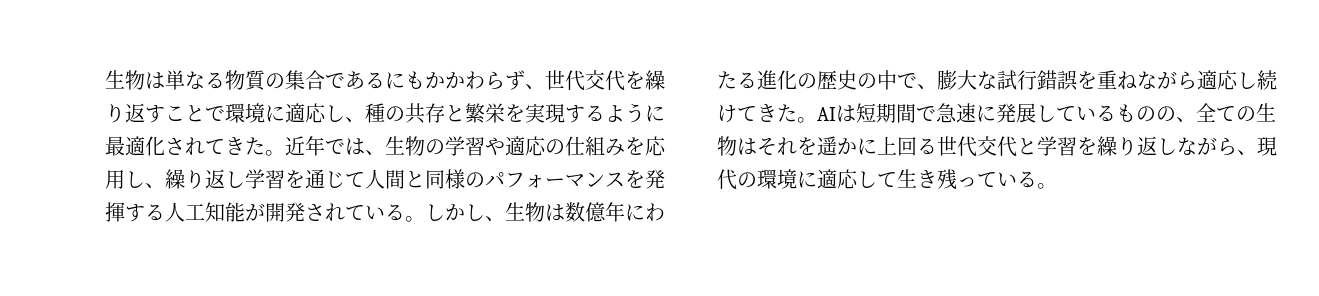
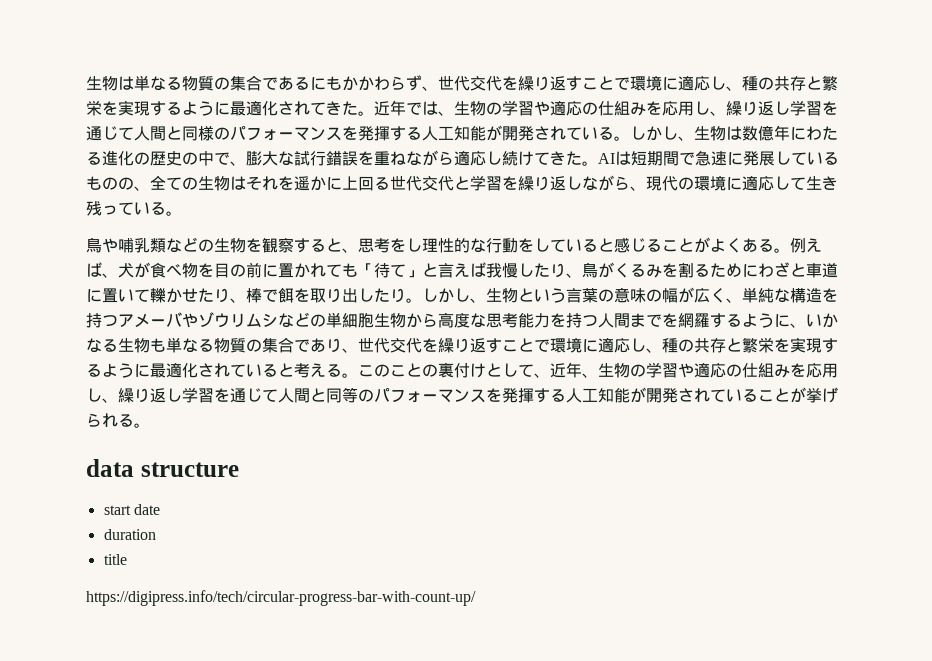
+ 鳥や哺乳類などの生物を観察すると、思考をし理性的な行動をしていると感じることがよくある。例えば、犬が食べ物を目の前に置かれても「待て」と言えば我慢したり、鳥がくるみを割るためにわざと車道に置いて轢かせたり、棒で餌を取り出したり。しかし、生物という言葉の意味の幅が広く、単純な構造を持つアメーバやゾウリムシなどの単細胞生物から高度な思考能力を持つ人間までを網羅するように、いかなる生物も単なる物質の集合であり、世代交代を繰り返すことで環境に適応し、種の共存と繁栄を実現するように最適化されていると考える。このことの裏付けとして、近年、生物の学習や適応の仕組みを応用し、繰り返し学習を通じて人間と同等のパフォーマンスを発揮する人工知能が開発されていることが挙げられる。
+ data structure
+ start date
+ duration
+ title
+ https://digipress.info/tech/circular-progress-bar-with-count-up/

